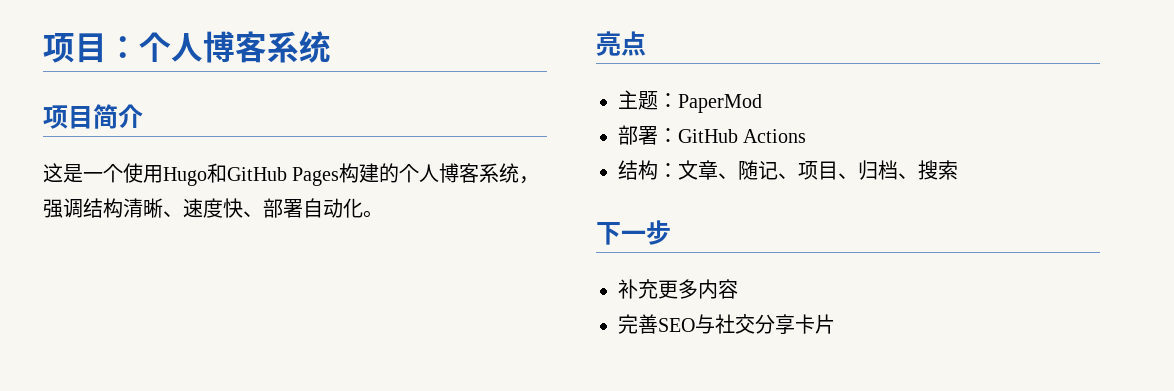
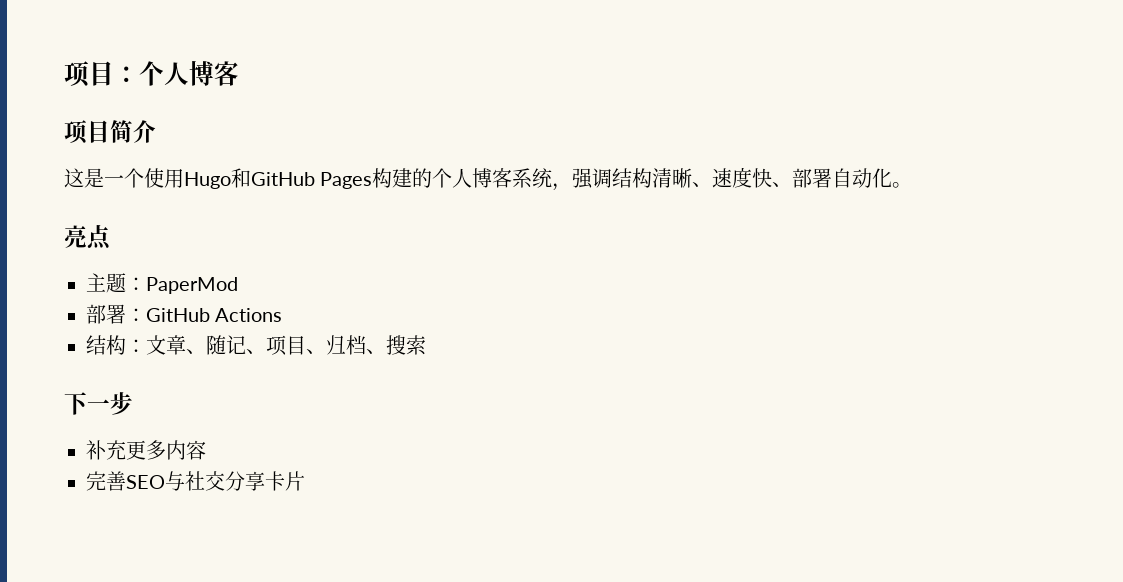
- 项目：个人博客系统
+ 项目：个人博客

